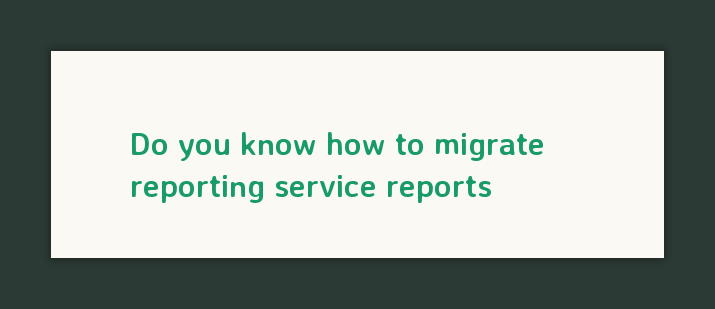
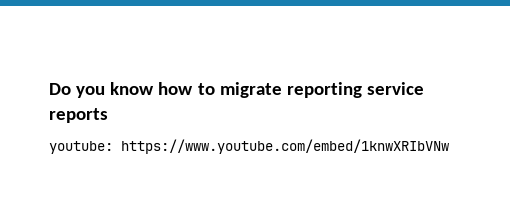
+ youtube: https://www.youtube.com/embed/1knwXRIbVNw

